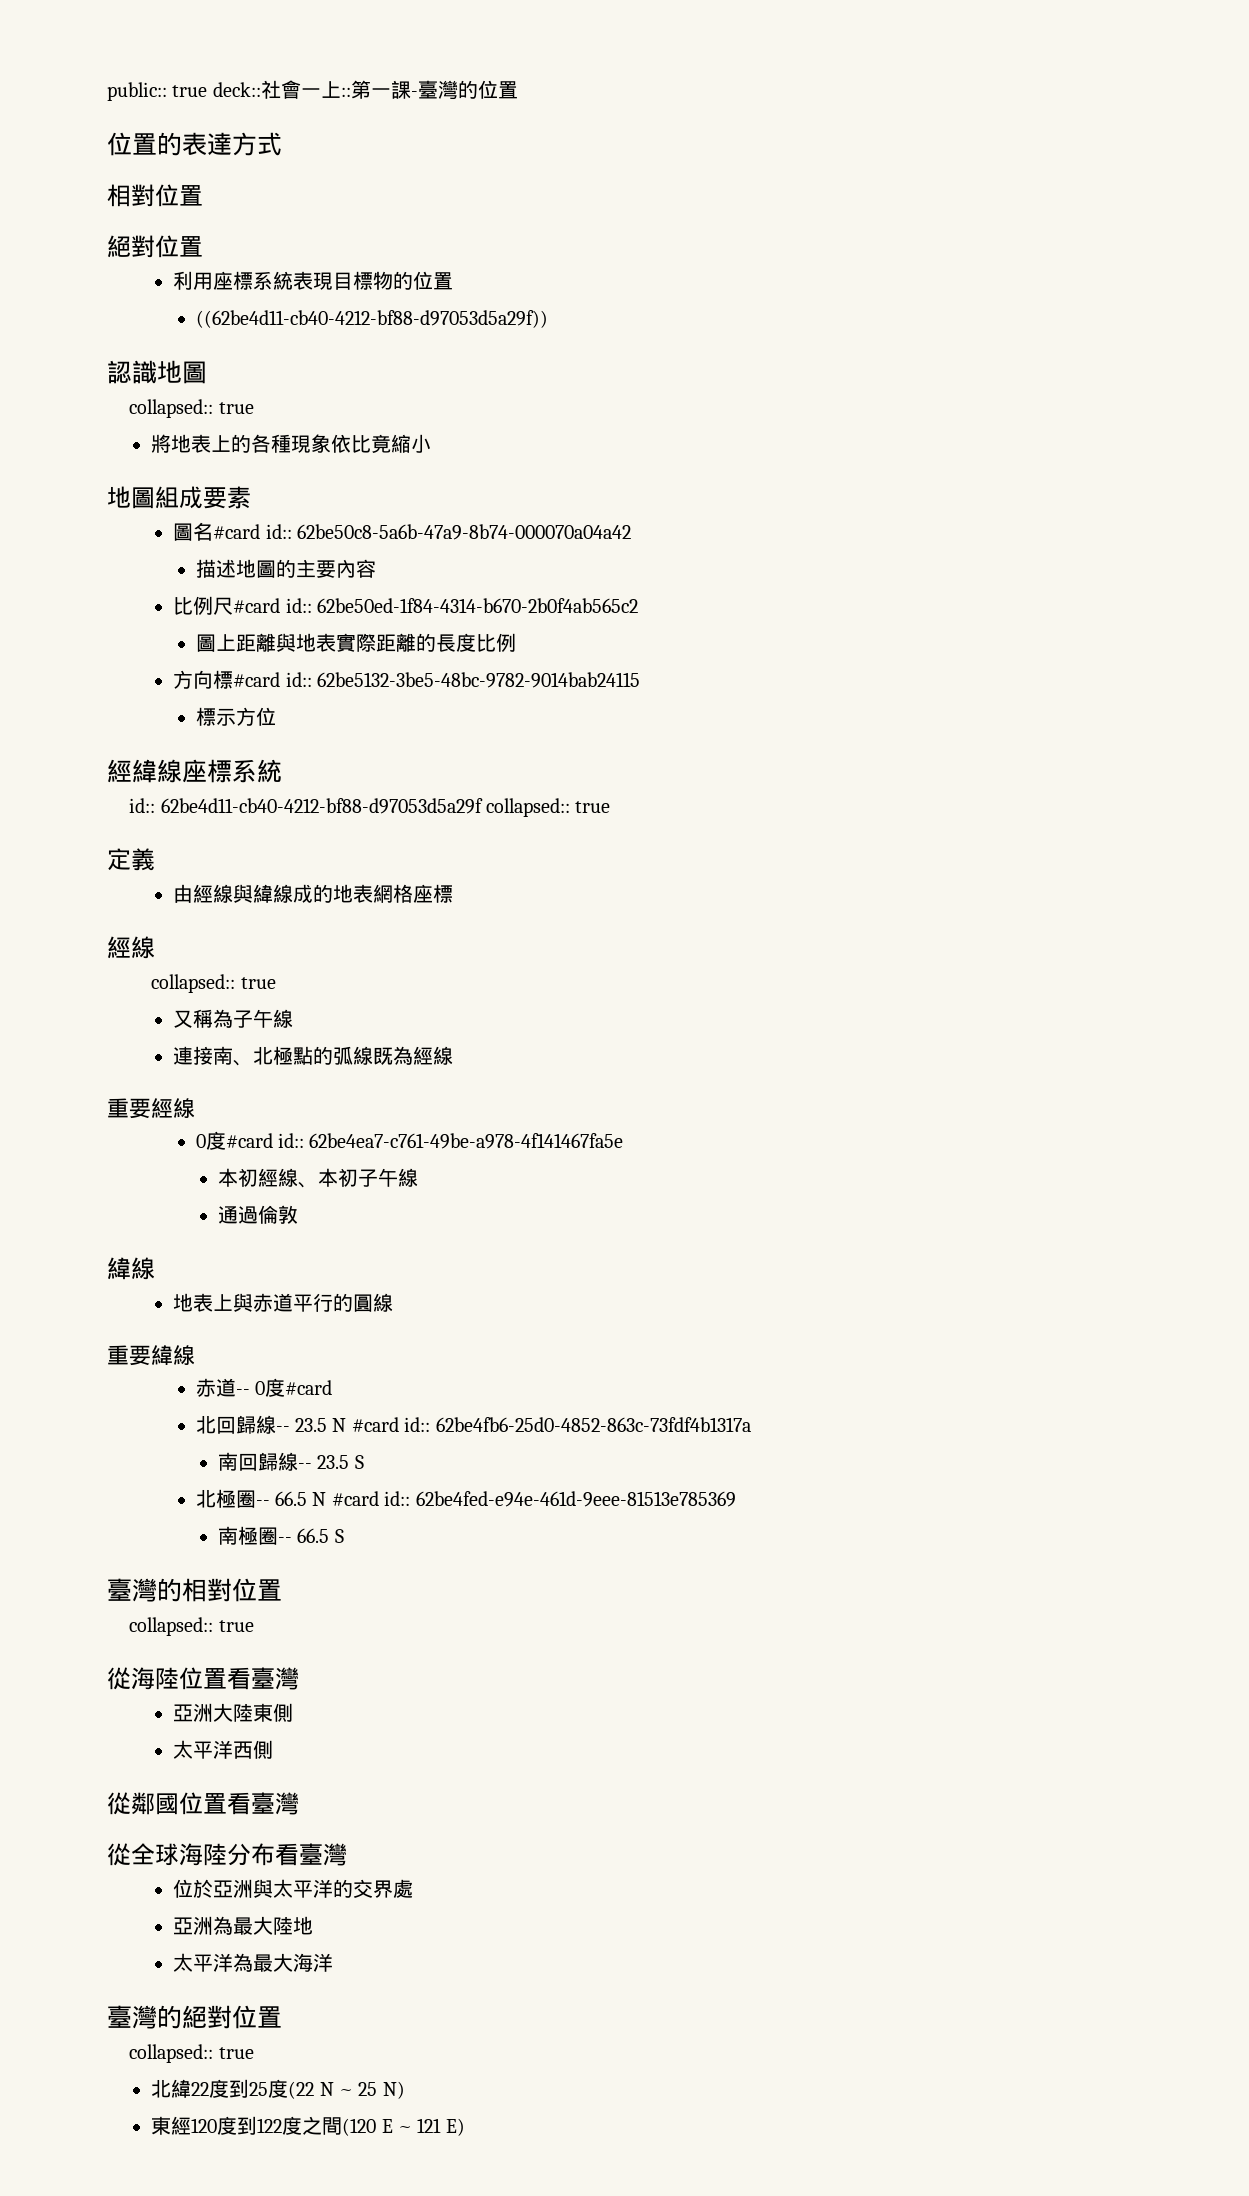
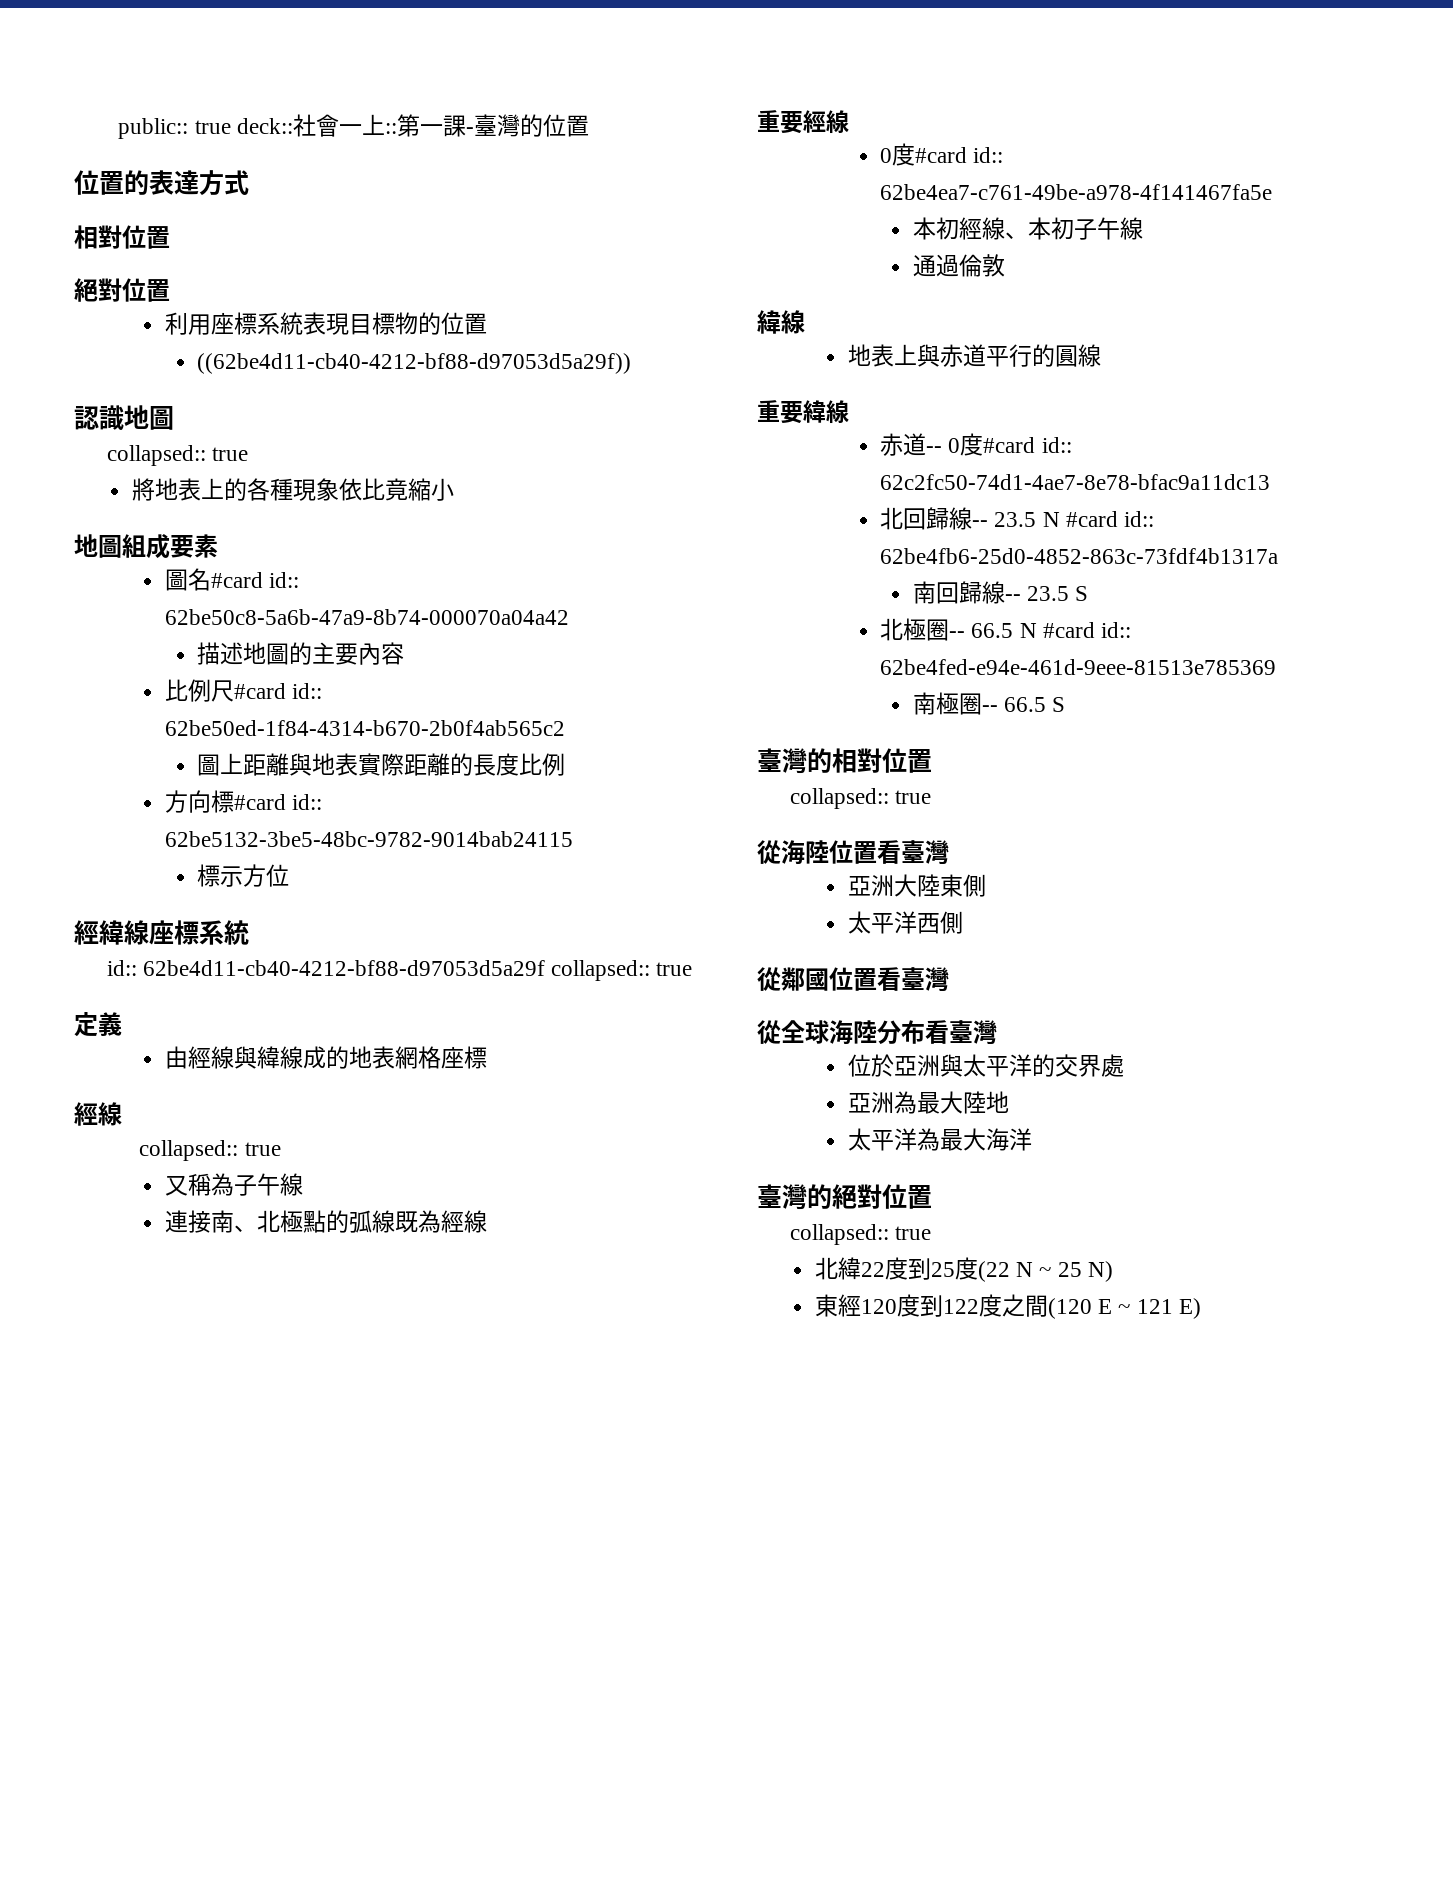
- 赤道-- 0度#card
+ 赤道-- 0度#card id:: 62c2fc50-74d1-4ae7-8e78-bfac9a11dc13

